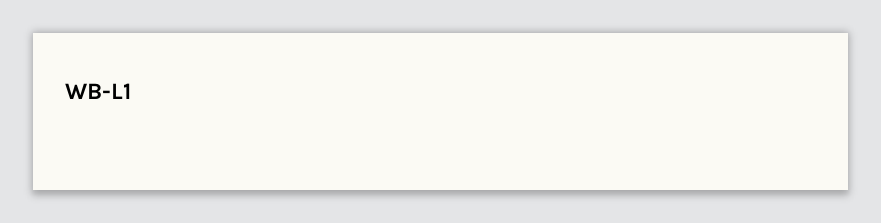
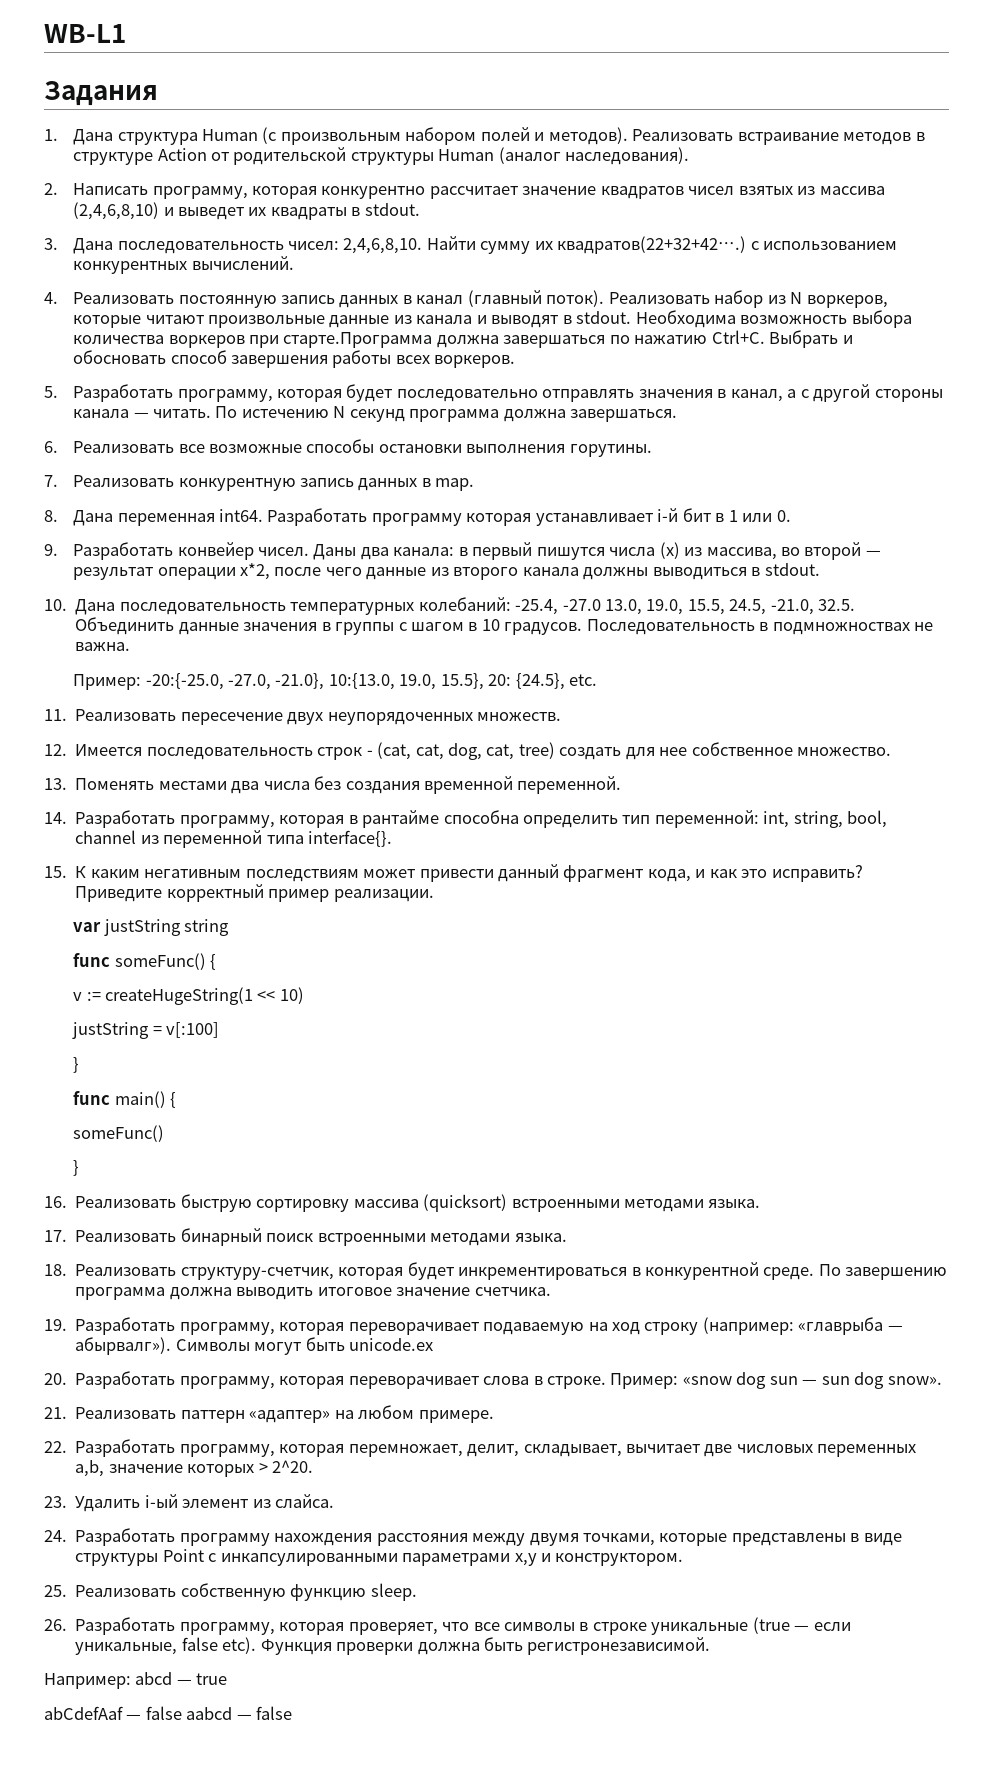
+ Задания
+ 1. Дана структура Human (с произвольным набором полей и методов). Реализовать встраивание методов в структуре Action от родительской структуры Human (аналог наследования).
+ 2. Написать программу, которая конкурентно рассчитает значение квадратов чисел взятых из массива (2,4,6,8,10) и выведет их квадраты в stdout.
+ 3. Дана последовательность чисел: 2,4,6,8,10. Найти сумму их квадратов(22+32+42….) с использованием конкурентных вычислений.
+ 4. Реализовать постоянную запись данных в канал (главный поток). Реализовать набор из N воркеров, которые читают произвольные данные из канала и выводят в stdout. Необходима возможность выбора количества воркеров при старте.Программа должна завершаться по нажатию Ctrl+C. Выбрать и обосновать способ завершения работы всех воркеров.
+ 5. Разработать программу, которая будет последовательно отправлять значения в канал, а с другой стороны канала — читать. По истечению N секунд программа должна завершаться.
+ 6. Реализовать все возможные способы остановки выполнения горутины.
+ 7. Реализовать конкурентную запись данных в map.
+ 8. Дана переменная int64. Разработать программу которая устанавливает i-й бит в 1 или 0.
+ 9. Разработать конвейер чисел. Даны два канала: в первый пишутся числа (x) из массива, во второй — результат операции x*2, после чего данные из второго канала должны выводиться в stdout.
+ 10. Дана последовательность температурных колебаний: -25.4, -27.0 13.0, 19.0, 15.5, 24.5, -21.0, 32.5. Объединить данные значения в группы с шагом в 10 градусов. Последовательность в подмножноствах не важна.
+ Пример: -20:{-25.0, -27.0, -21.0}, 10:{13.0, 19.0, 15.5}, 20: {24.5}, etc.
+ 11. Реализовать пересечение двух неупорядоченных множеств.
+ 12. Имеется последовательность строк - (cat, cat, dog, cat, tree) создать для нее собственное множество.
+ 13. Поменять местами два числа без создания временной переменной.
+ 14. Разработать программу, которая в рантайме способна определить тип переменной: int, string, bool, channel из переменной типа interface{}.
+ 15. К каким негативным последствиям может привести данный фрагмент кода, и как это исправить? Приведите корректный пример реализации.
+ var justString string
+ func someFunc() {
+ v := createHugeString(1 << 10)
+ justString = v[:100]
+ }
+ func main() {
+ someFunc()
+ }
+ 16. Реализовать быструю сортировку массива (quicksort) встроенными методами языка.
+ 17. Реализовать бинарный поиск встроенными методами языка.
+ 18. Реализовать структуру-счетчик, которая будет инкрементироваться в конкурентной среде. По завершению программа должна выводить итоговое значение счетчика.
+ 19. Разработать программу, которая переворачивает подаваемую на ход строку (например: «главрыба — абырвалг»). Символы могут быть unicode.ex
+ 20. Разработать программу, которая переворачивает слова в строке. Пример: «snow dog sun — sun dog snow».
+ 21. Реализовать паттерн «адаптер» на любом примере.
+ 22. Разработать программу, которая перемножает, делит, складывает, вычитает две числовых переменных a,b, значение которых > 2^20.
+ 23. Удалить i-ый элемент из слайса.
+ 24. Разработать программу нахождения расстояния между двумя точками, которые представлены в виде структуры Point с инкапсулированными параметрами x,y и конструктором.
+ 25. Реализовать собственную функцию sleep.
+ 26. Разработать программу, которая проверяет, что все символы в строке уникальные (true — если уникальные, false etc). Функция проверки должна быть регистронезависимой.
+ Например: abcd — true
+ abCdefAaf — false aabcd — false

